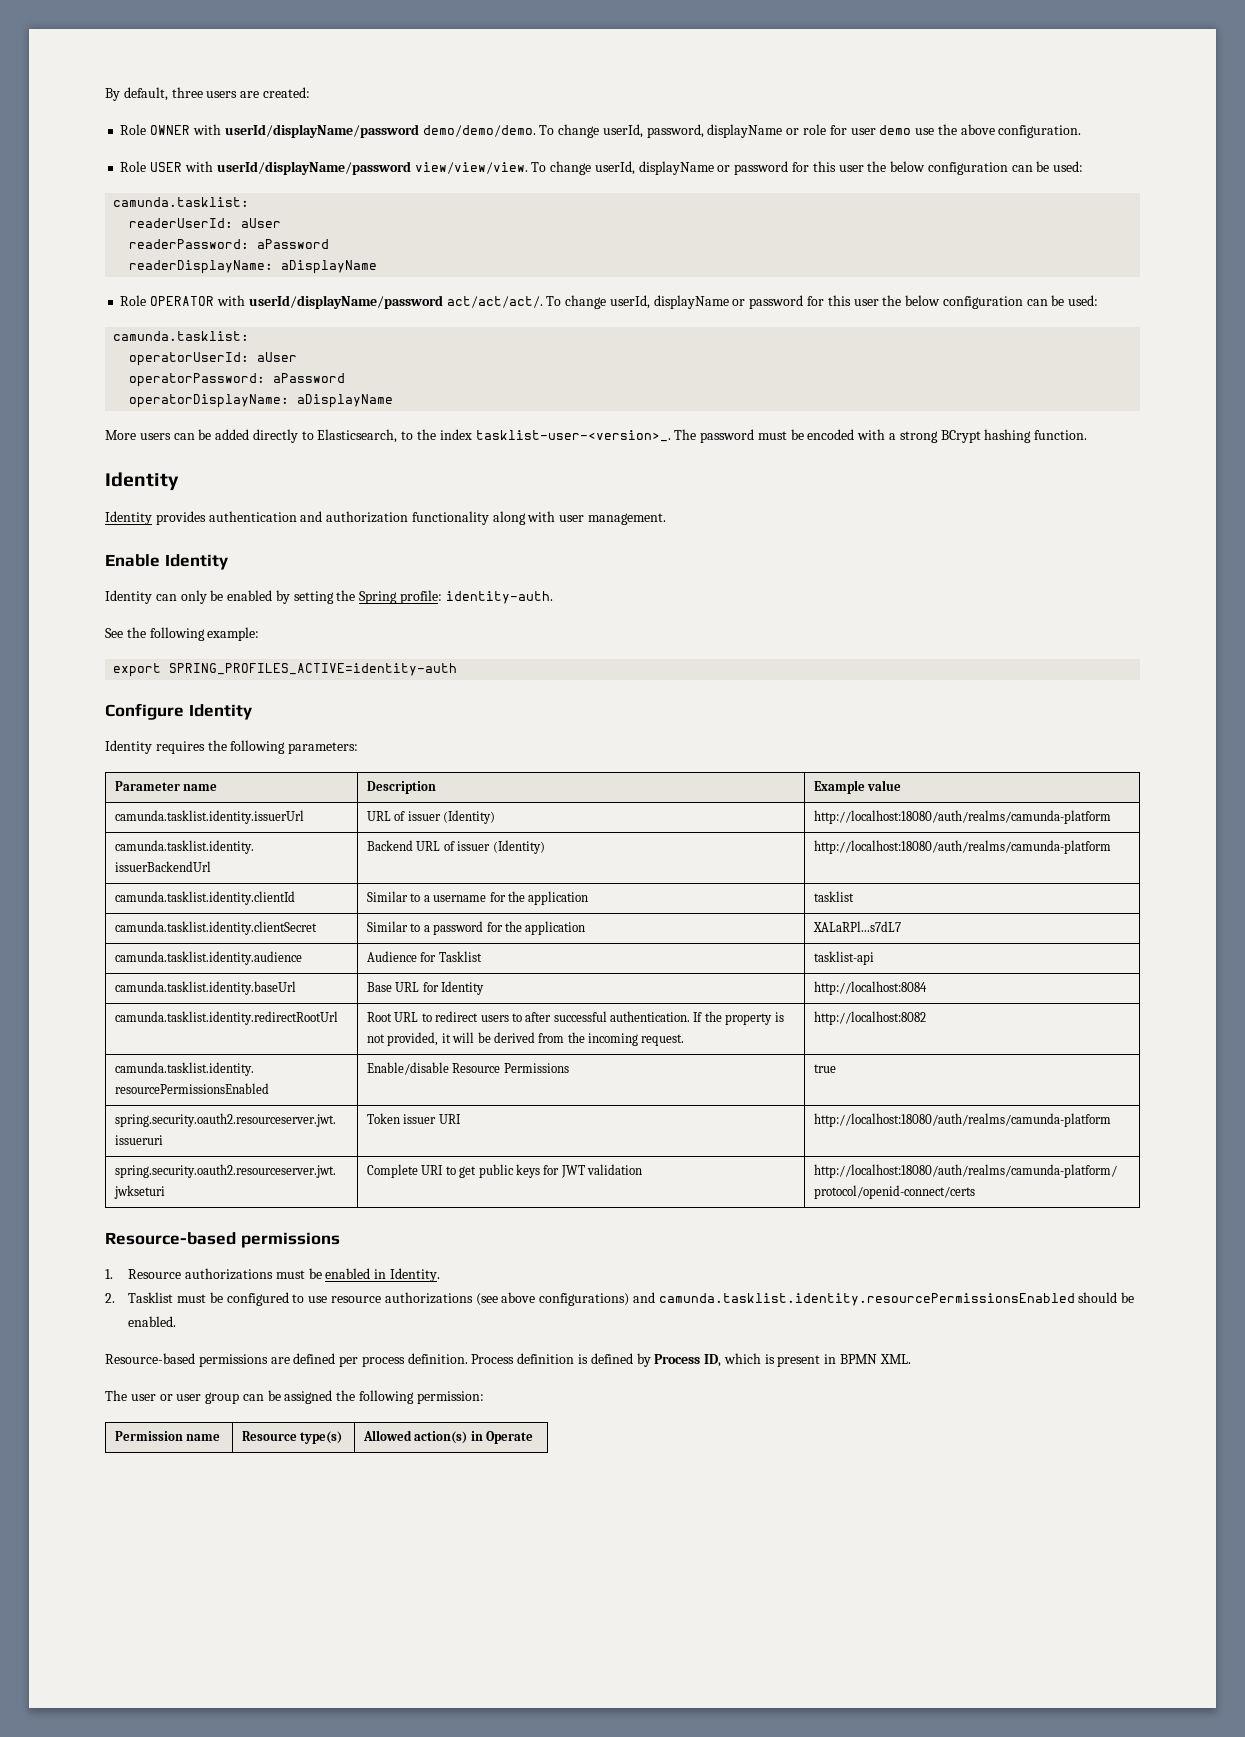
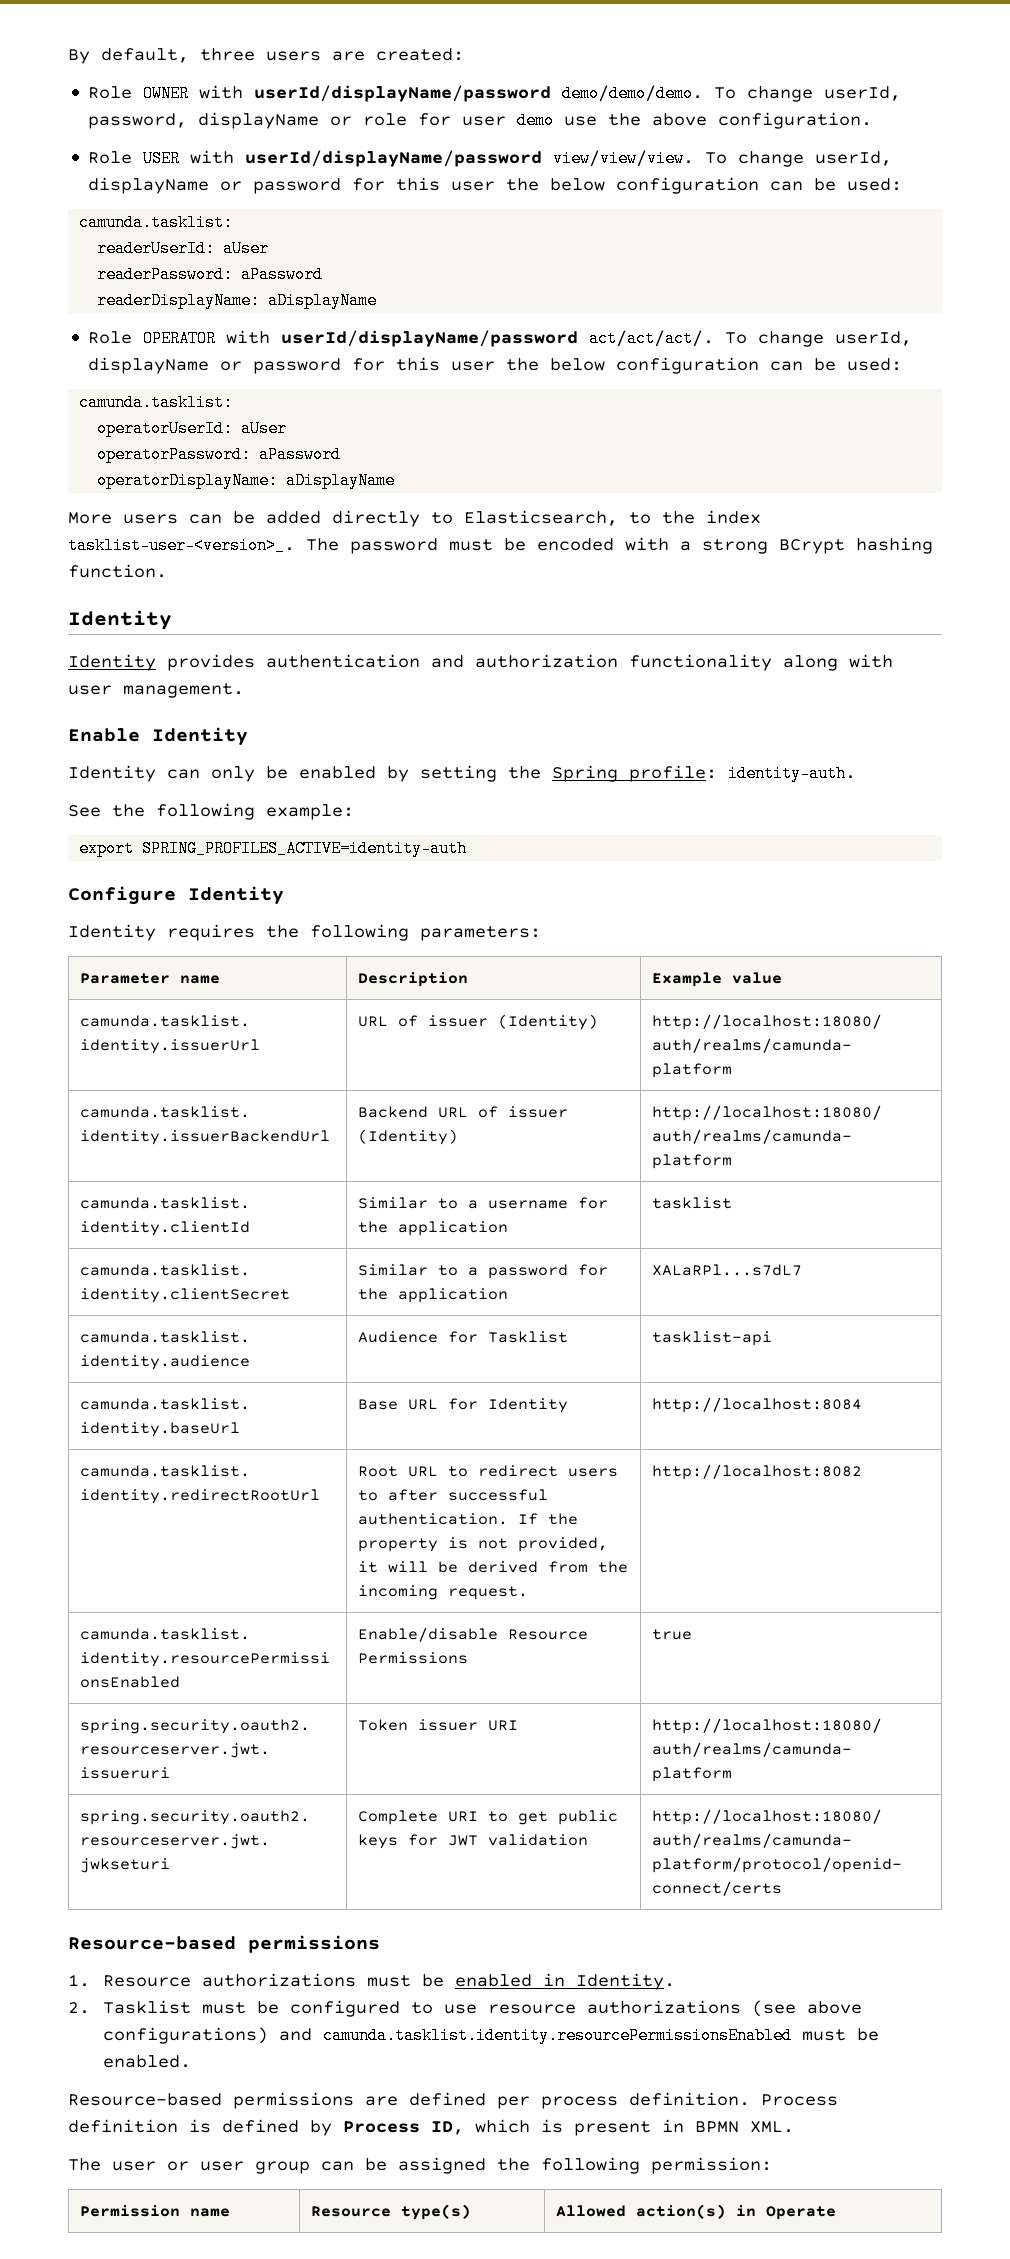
- 2. Tasklist must be configured to use resource authorizations (see above configurations) and camunda.tasklist.identity.resourcePermissionsEnabled should be enabled.
+ 2. Tasklist must be configured to use resource authorizations (see above configurations) and camunda.tasklist.identity.resourcePermissionsEnabled must be enabled.

